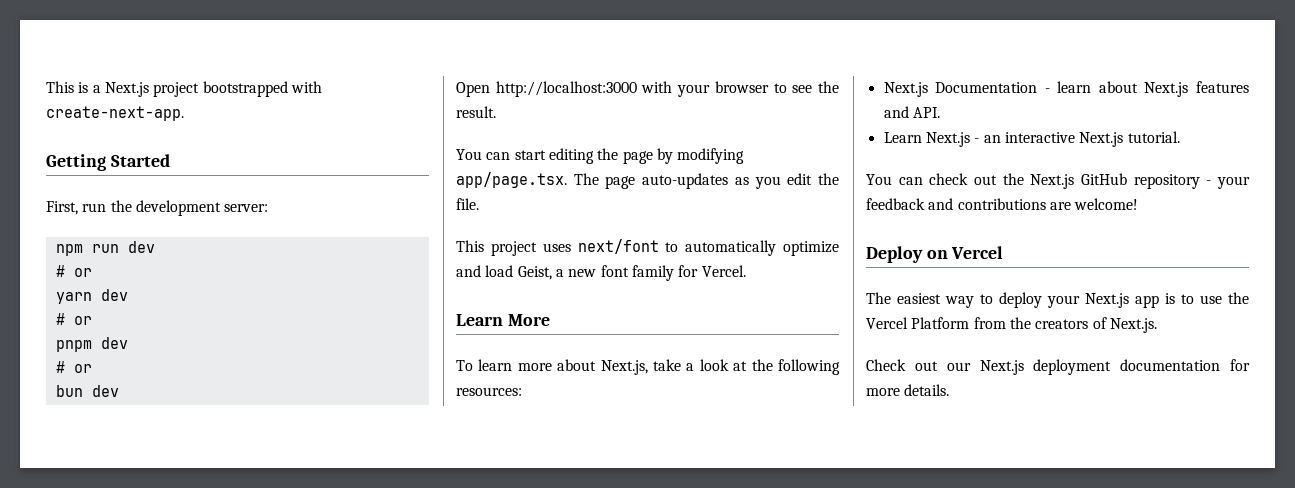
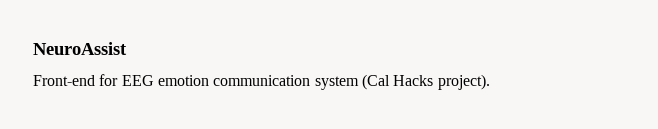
- This is a Next.js project bootstrapped with create-next-app.
- Getting Started
- First, run the development server:
- npm run dev
- # or
- yarn dev
- # or
- pnpm dev
- # or
- bun dev
- Open http://localhost:3000 with your browser to see the result.
- You can start editing the page by modifying app/page.tsx. The page auto-updates as you edit the file.
- This project uses next/font to automatically optimize and load Geist, a new font family for Vercel.
- Learn More
- To learn more about Next.js, take a look at the following resources:
- Next.js Documentation - learn about Next.js features and API.
- Learn Next.js - an interactive Next.js tutorial.
- You can check out the Next.js GitHub repository - your feedback and contributions are welcome!
- Deploy on Vercel
- The easiest way to deploy your Next.js app is to use the Vercel Platform from the creators of Next.js.
- Check out our Next.js deployment documentation for more details.
+ NeuroAssist
+ Front-end for EEG emotion communication system (Cal Hacks project).

